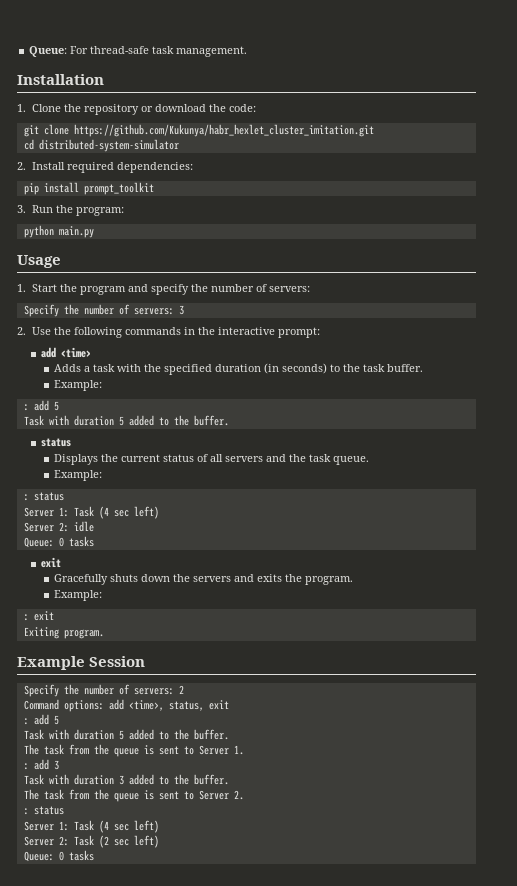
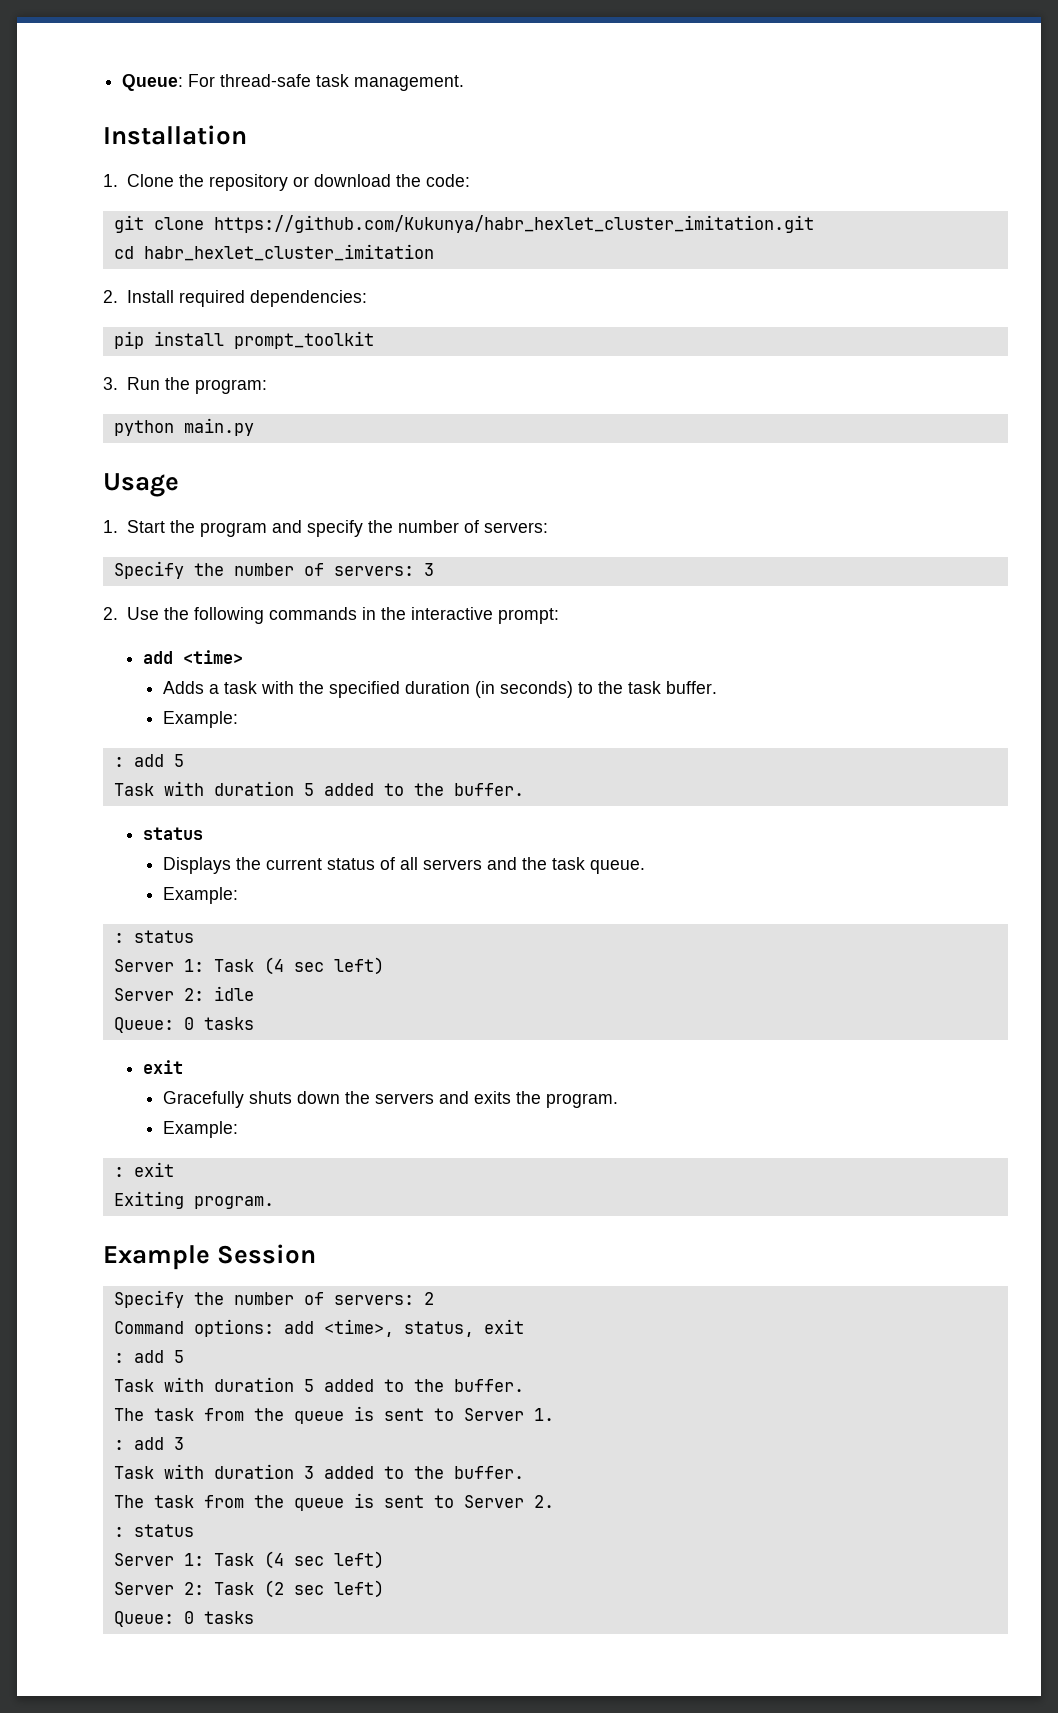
- cd distributed-system-simulator
+ cd habr_hexlet_cluster_imitation

